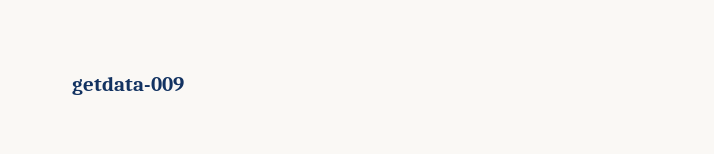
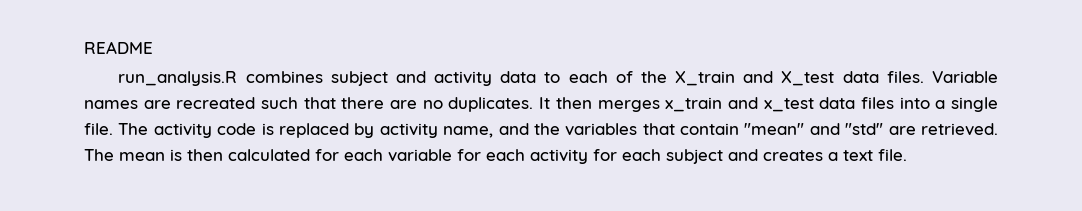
- getdata-009
+ README
+ run_analysis.R combines subject and activity data to each of the X_train and X_test data files. Variable names are recreated such that there are no duplicates. It then merges x_train and x_test data files into a single file. The activity code is replaced by activity name, and the variables that contain "mean" and "std" are retrieved. The mean is then calculated for each variable for each activity for each subject and creates a text file.

